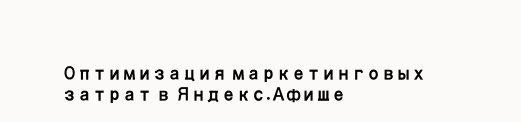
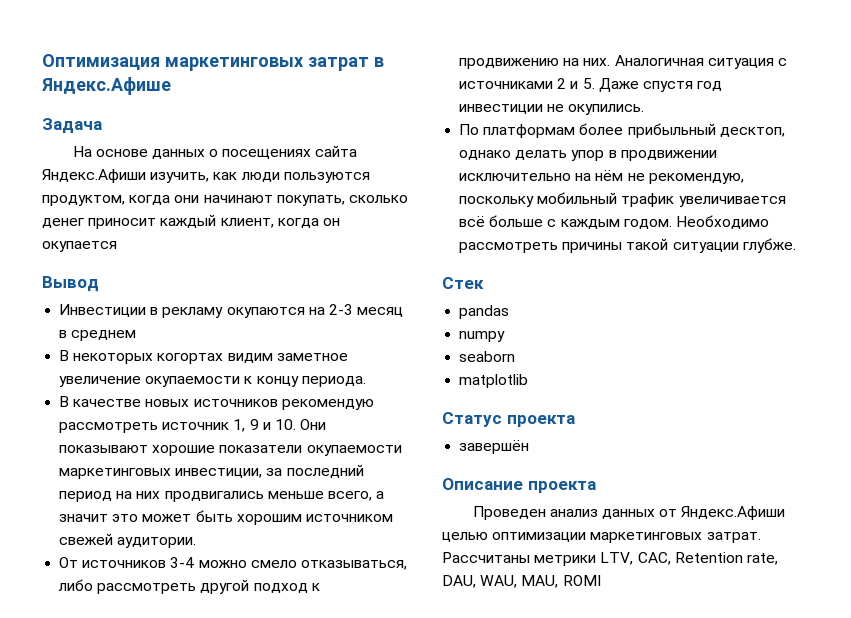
+ Задача
+ На основе данных о посещениях сайта Яндекс.Афиши изучить, как люди пользуются продуктом, когда они начинают покупать, сколько денег приносит каждый клиент, когда он окупается
+ Вывод
+ Инвестиции в рекламу окупаются на 2-3 месяц в среднем
+ В некоторых когортах видим заметное увеличение окупаемости к концу периода.
+ В качестве новых источников рекомендую рассмотреть источник 1, 9 и 10. Они показывают хорошие показатели окупаемости маркетинговых инвестиции, за последний период на них продвигались меньше всего, а значит это может быть хорошим источником свежей аудитории.
+ От источников 3-4 можно смело отказываться, либо рассмотреть другой подход к продвижению на них. Аналогичная ситуация с источниками 2 и 5. Даже спустя год инвестиции не окупились.
+ По платформам более прибыльный десктоп, однако делать упор в продвижении исключительно на нём не рекомендую, поскольку мобильный трафик увеличивается всё больше с каждым годом. Необходимо рассмотреть причины такой ситуации глубже.
+ Стек
+ pandas
+ numpy
+ seaborn
+ matplotlib
+ Статус проекта
+ завершён
+ Описание проекта
+ Проведен анализ данных от Яндекс.Афиши целью оптимизации маркетинговых затрат. Рассчитаны метрики LTV, CAC, Retention rate, DAU, WAU, MAU, ROMI

